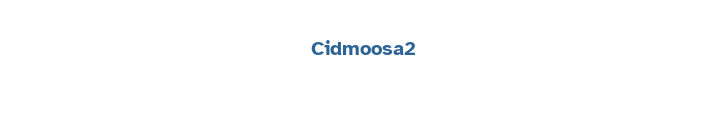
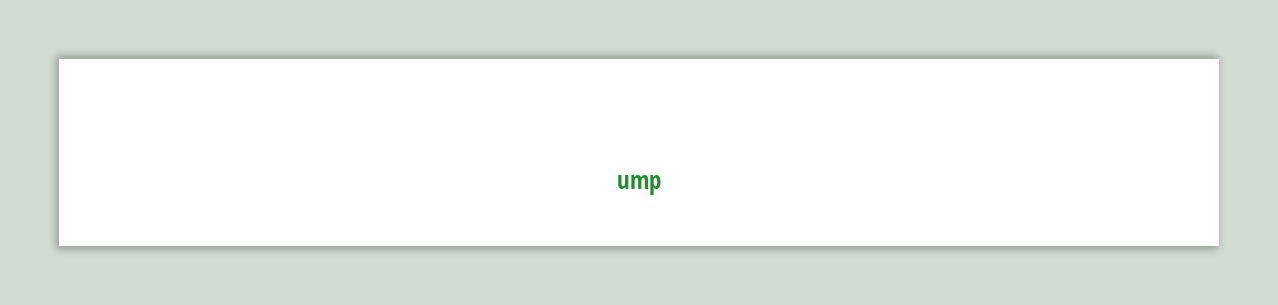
- Cidmoosa2
+ ump

